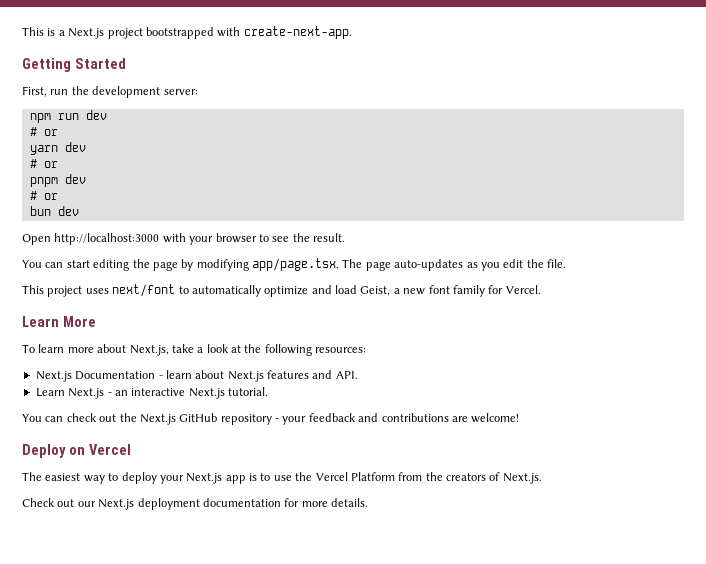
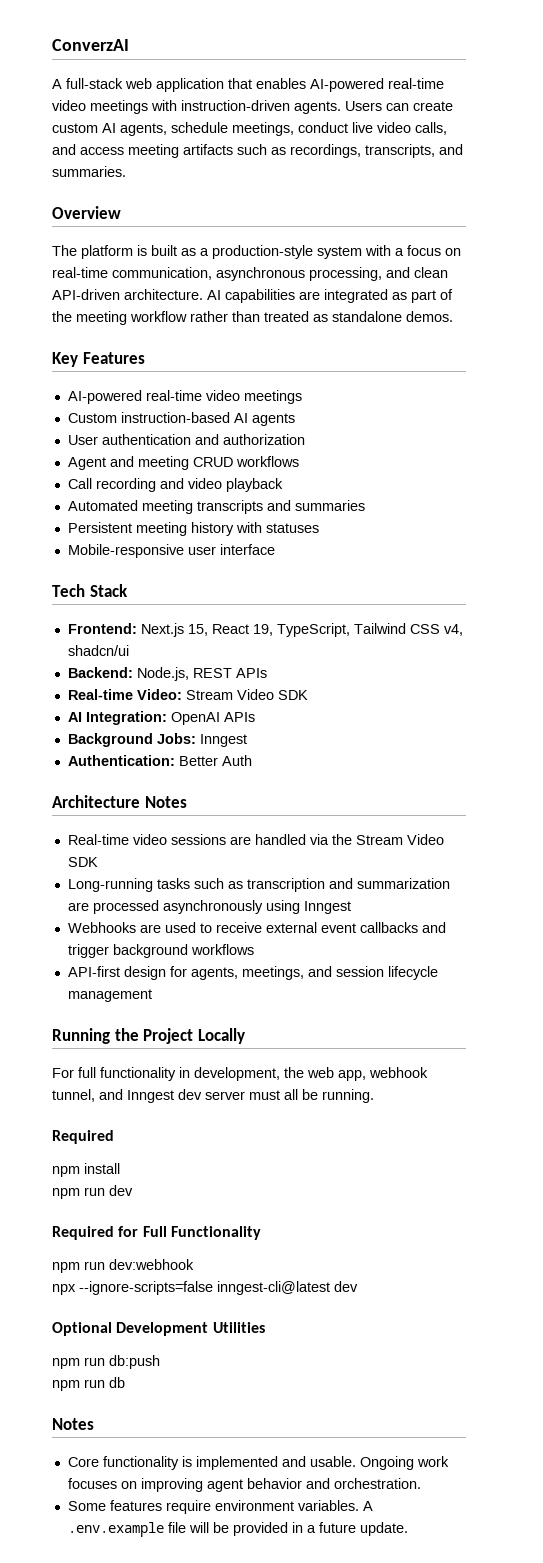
- This is a Next.js project bootstrapped with create-next-app.
- Getting Started
- First, run the development server:
+ ConverzAI
+ A full-stack web application that enables AI-powered real-time video meetings with instruction-driven agents. Users can create custom AI agents, schedule meetings, conduct live video calls, and access meeting artifacts such as recordings, transcripts, and summaries.
+ Overview
+ The platform is built as a production-style system with a focus on real-time communication, asynchronous processing, and clean API-driven architecture. AI capabilities are integrated as part of the meeting workflow rather than treated as standalone demos.
+ Key Features
+ AI-powered real-time video meetings
+ Custom instruction-based AI agents
+ User authentication and authorization
+ Agent and meeting CRUD workflows
+ Call recording and video playback
+ Automated meeting transcripts and summaries
+ Persistent meeting history with statuses
+ Mobile-responsive user interface
+ Tech Stack
+ Frontend: Next.js 15, React 19, TypeScript, Tailwind CSS v4, shadcn/ui
+ Backend: Node.js, REST APIs
+ Real-time Video: Stream Video SDK
+ AI Integration: OpenAI APIs
+ Background Jobs: Inngest
+ Authentication: Better Auth
+ Architecture Notes
+ Real-time video sessions are handled via the Stream Video SDK
+ Long-running tasks such as transcription and summarization are processed asynchronously using Inngest
+ Webhooks are used to receive external event callbacks and trigger background workflows
+ API-first design for agents, meetings, and session lifecycle management
+ Running the Project Locally
+ For full functionality in development, the web app, webhook tunnel, and Inngest dev server must all be running.
+ Required
+ npm install
  npm run dev
- # or
- yarn dev
- # or
- pnpm dev
- # or
- bun dev
- Open http://localhost:3000 with your browser to see the result.
- You can start editing the page by modifying app/page.tsx. The page auto-updates as you edit the file.
- This project uses next/font to automatically optimize and load Geist, a new font family for Vercel.
- Learn More
- To learn more about Next.js, take a look at the following resources:
- Next.js Documentation - learn about Next.js features and API.
- Learn Next.js - an interactive Next.js tutorial.
- You can check out the Next.js GitHub repository - your feedback and contributions are welcome!
- Deploy on Vercel
- The easiest way to deploy your Next.js app is to use the Vercel Platform from the creators of Next.js.
- Check out our Next.js deployment documentation for more details.
+ Required for Full Functionality
+ npm run dev:webhook
+ npx --ignore-scripts=false inngest-cli@latest dev
+ Optional Development Utilities
+ npm run db:push
+ npm run db
+ Notes
+ Core functionality is implemented and usable. Ongoing work focuses on improving agent behavior and orchestration.
+ Some features require environment variables. A .env.example file will be provided in a future update.

